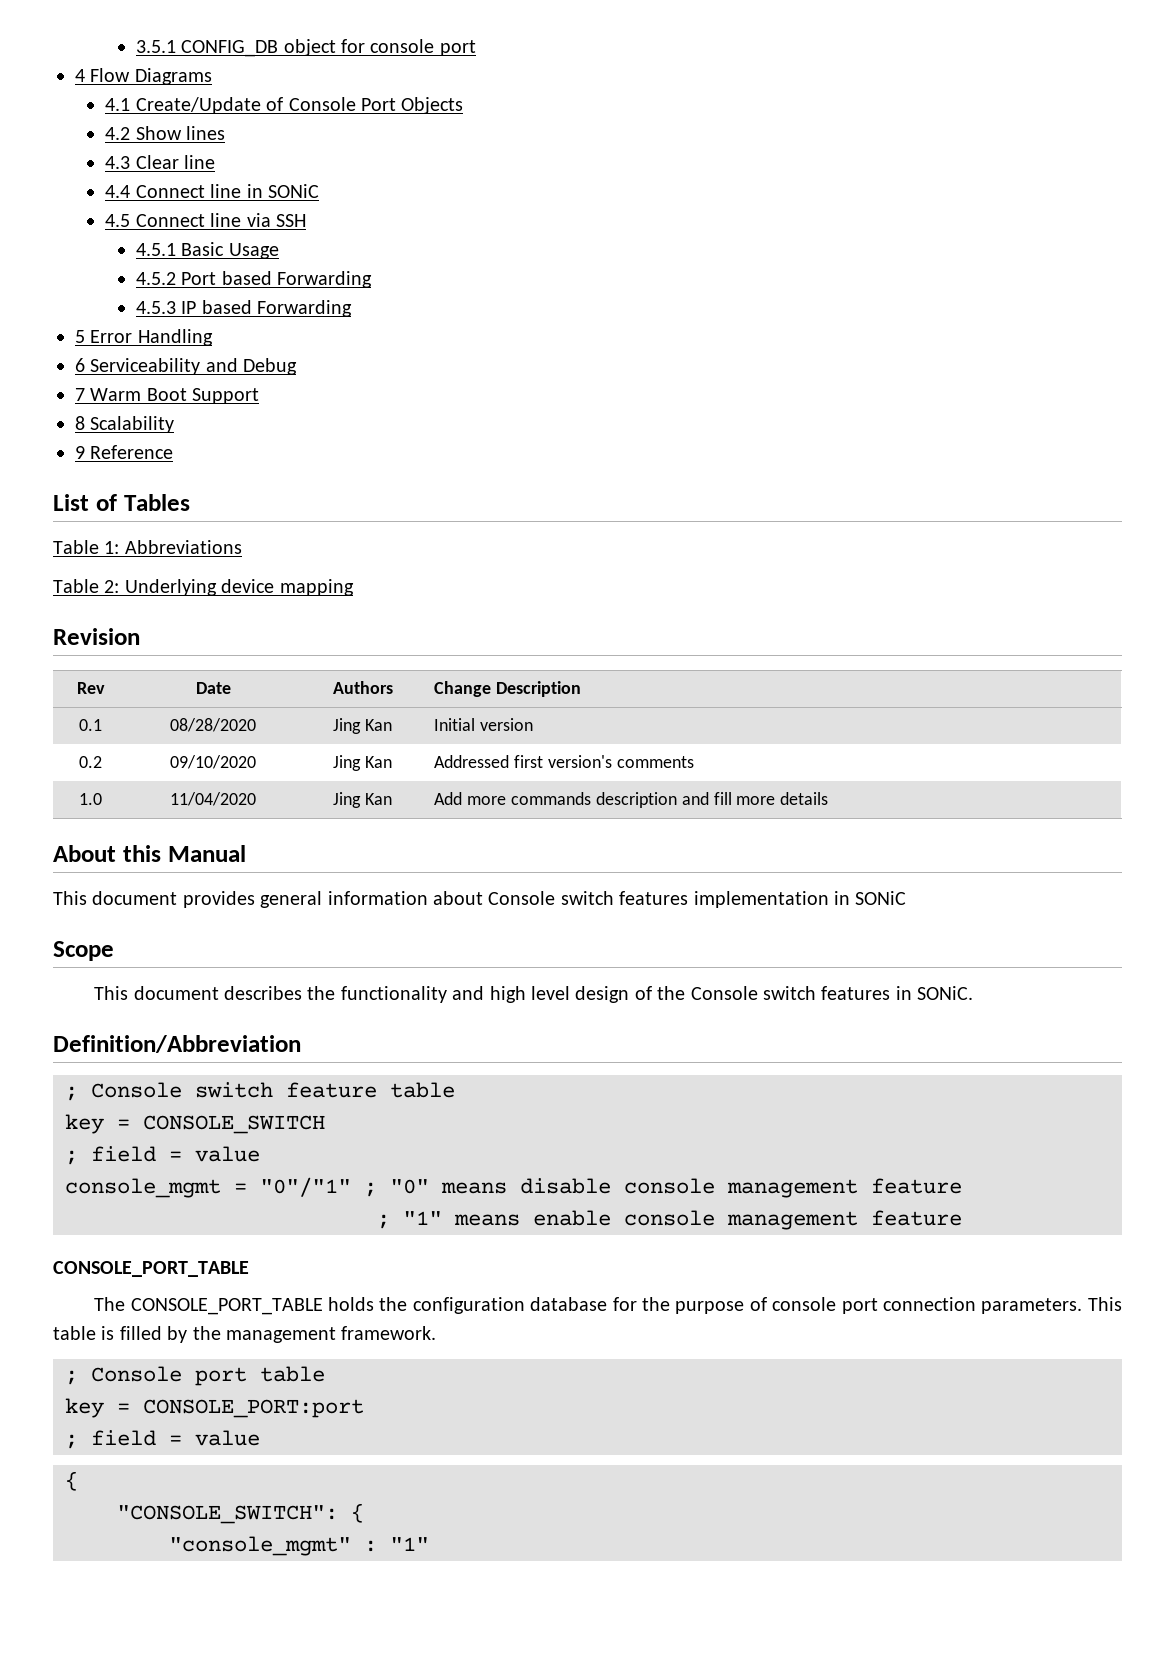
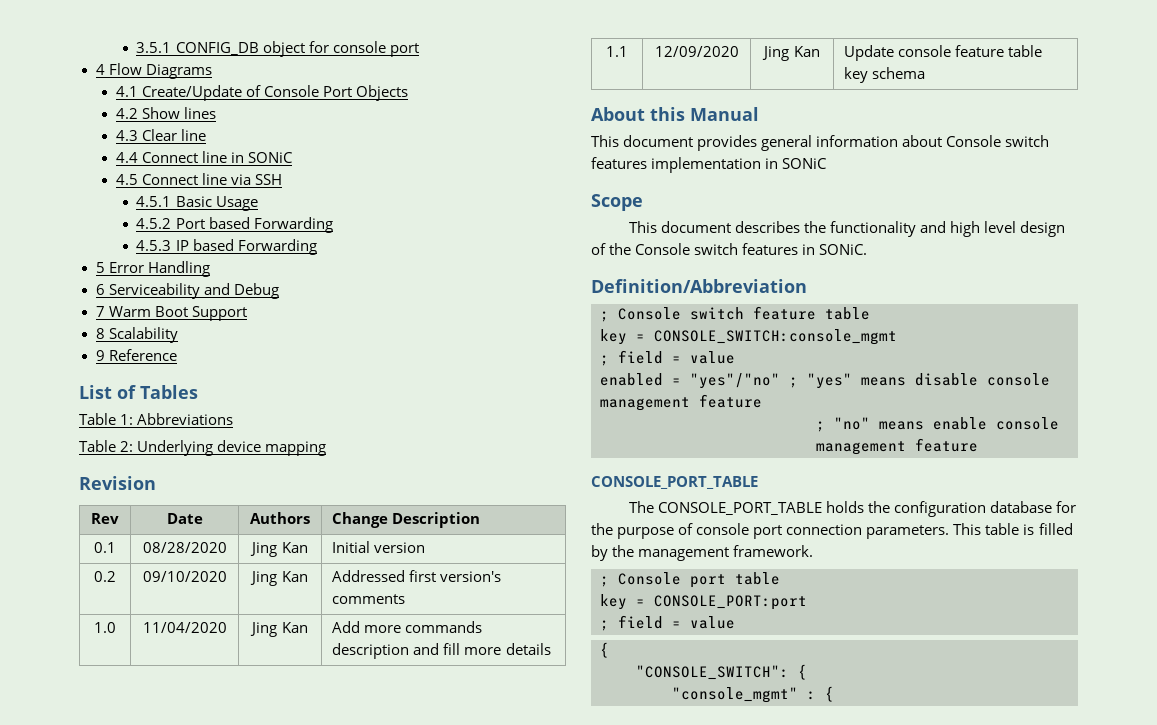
+ 1.1 | 12/09/2020 | Jing Kan | Update console feature table key schema
- key = CONSOLE_SWITCH
+ key = CONSOLE_SWITCH:console_mgmt
  ; field = value
- console_mgmt = "0"/"1" ; "0" means disable console management feature
+ enabled = "yes"/"no" ; "yes" means disable console management feature
- ; "1" means enable console management feature
+ ; "no" means enable console management feature
- "console_mgmt" : "1"
+ "console_mgmt" : {

